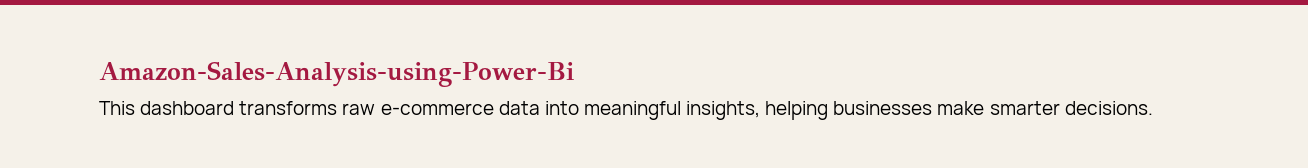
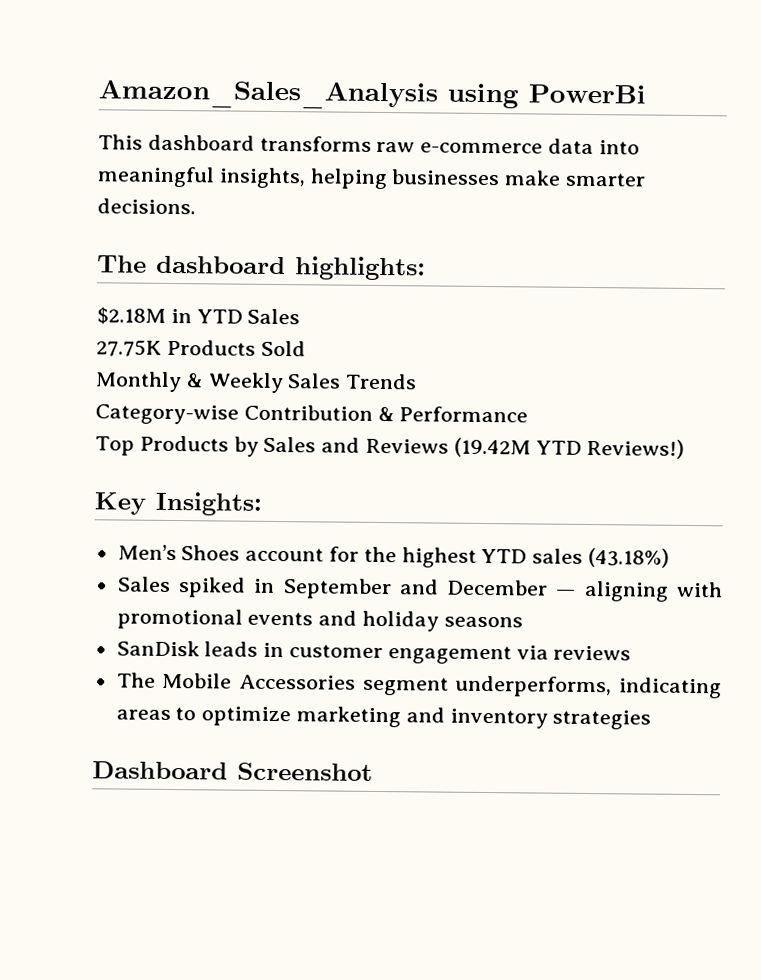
- Amazon-Sales-Analysis-using-Power-Bi
+ Amazon_Sales_Analysis using PowerBi
+ The dashboard highlights:
+ $2.18M in YTD Sales
+ 27.75K Products Sold
+ Monthly & Weekly Sales Trends
+ Category-wise Contribution & Performance
+ Top Products by Sales and Reviews (19.42M YTD Reviews!)
+ Key Insights:
+ Men’s Shoes account for the highest YTD sales (43.18%)
+ Sales spiked in September and December — aligning with promotional events and holiday seasons
+ SanDisk leads in customer engagement via reviews
+ The Mobile Accessories segment underperforms, indicating areas to optimize marketing and inventory strategies
+ Dashboard Screenshot

